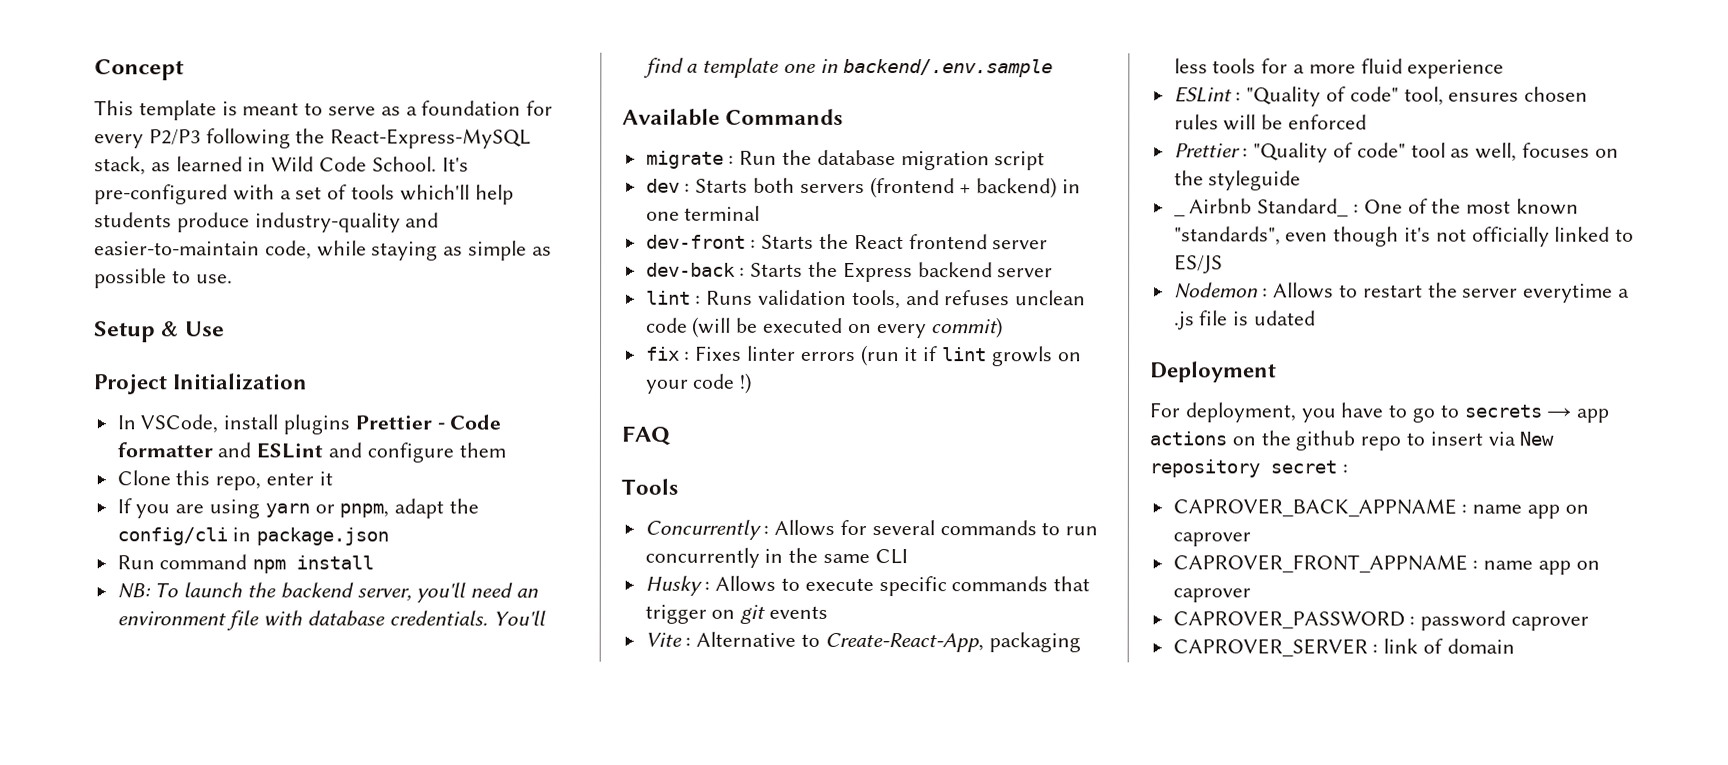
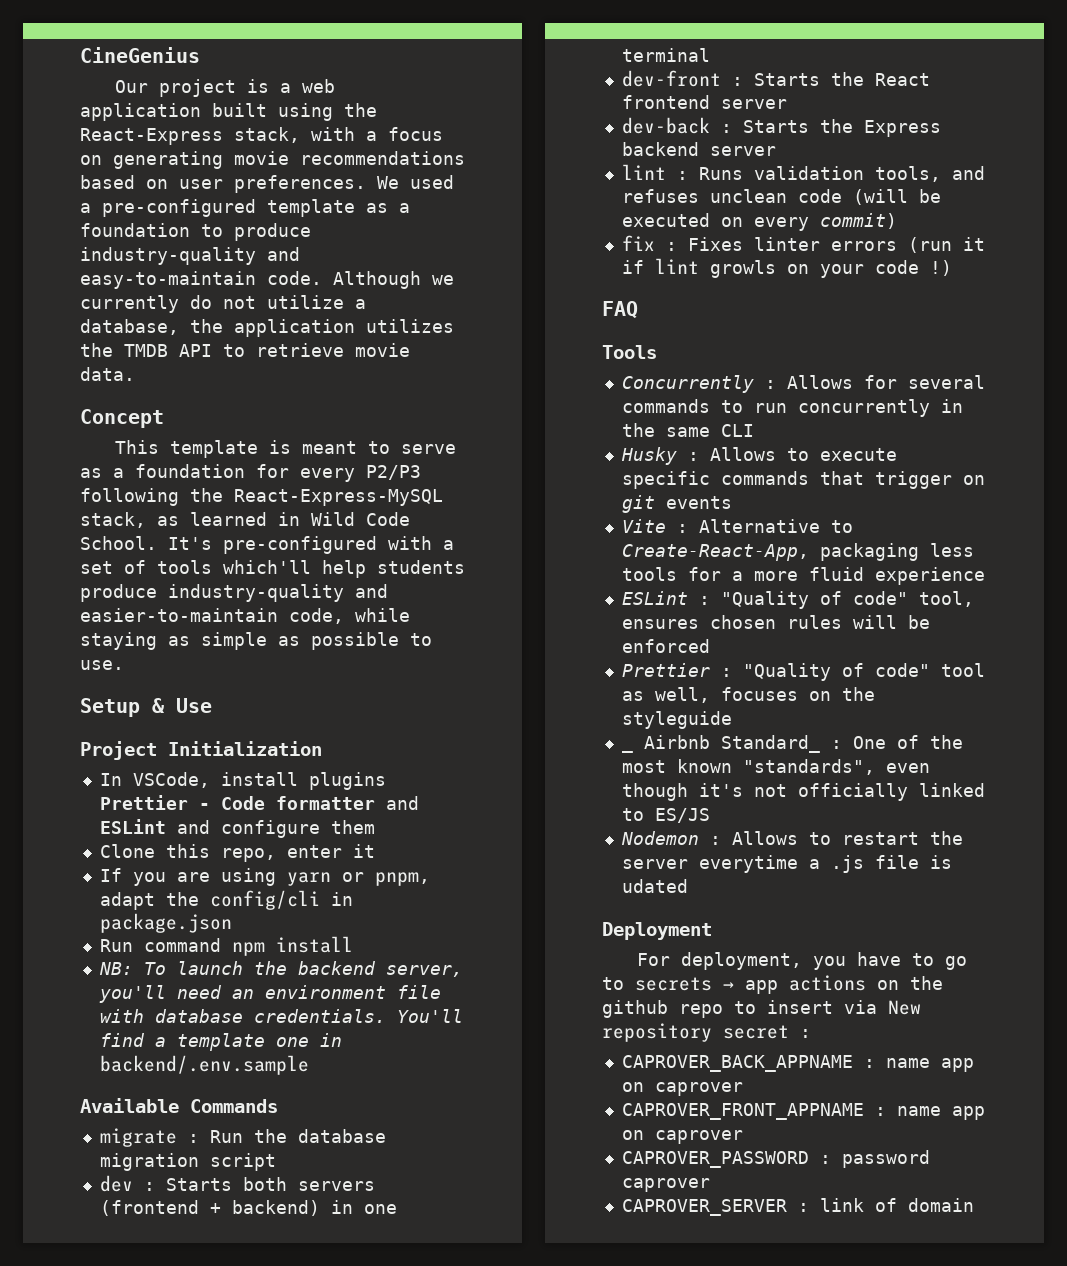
+ CineGenius
+ Our project is a web application built using the React-Express stack, with a focus on generating movie recommendations based on user preferences. We used a pre-configured template as a foundation to produce industry-quality and easy-to-maintain code. Although we currently do not utilize a database, the application utilizes the TMDB API to retrieve movie data.

